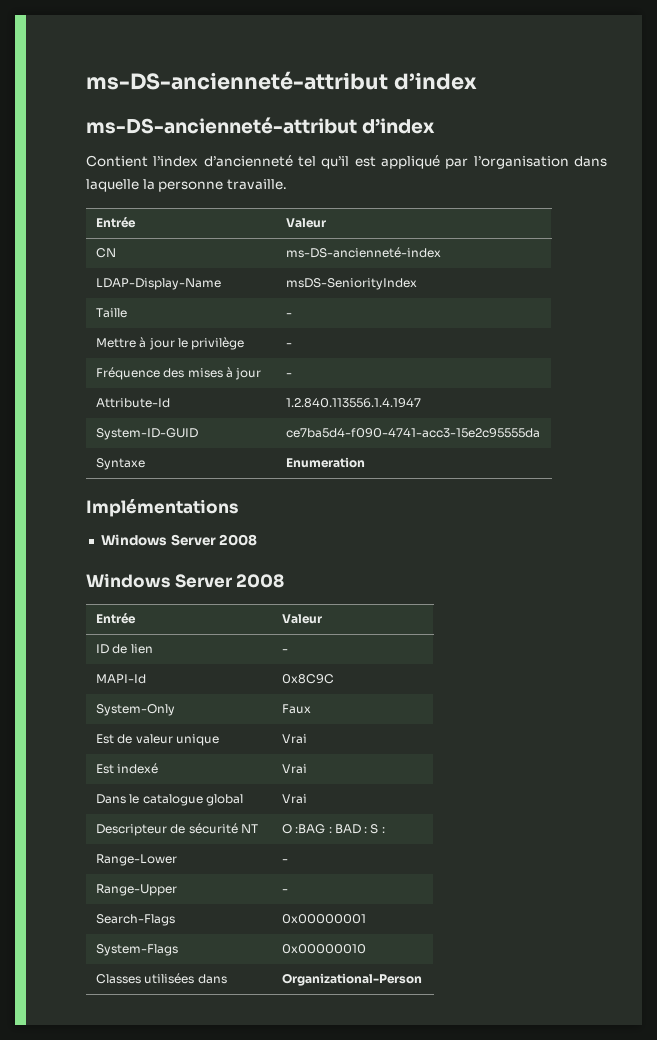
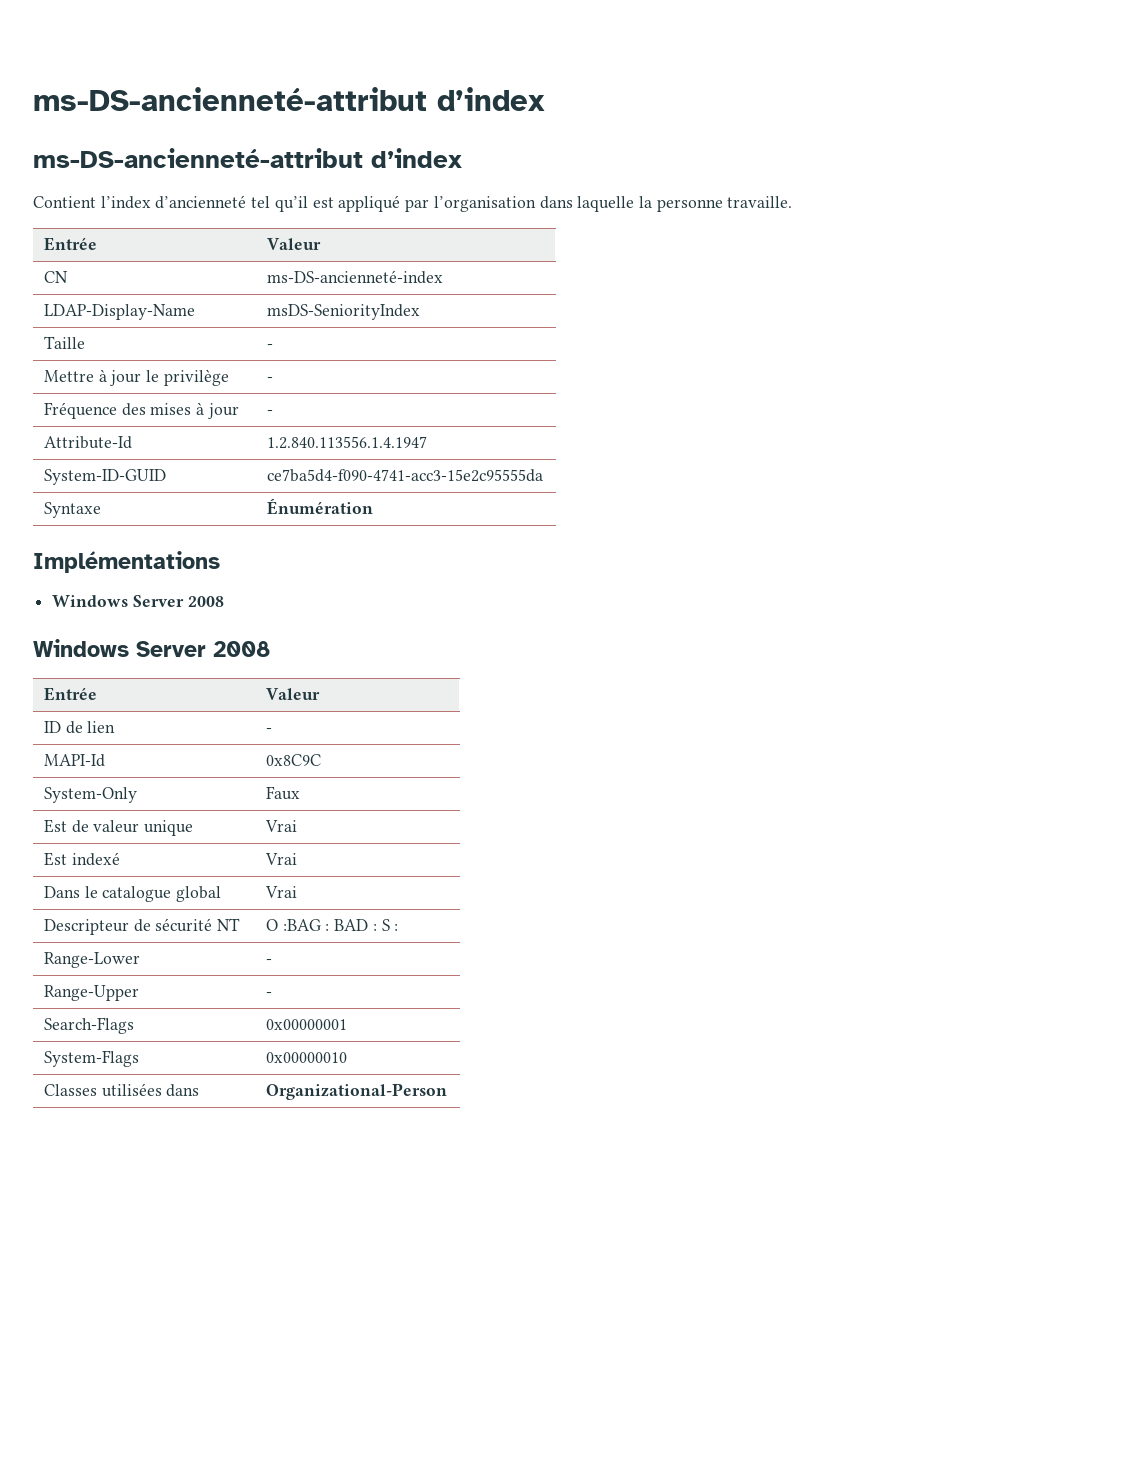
- Syntaxe | Enumeration
+ Syntaxe | Énumération

